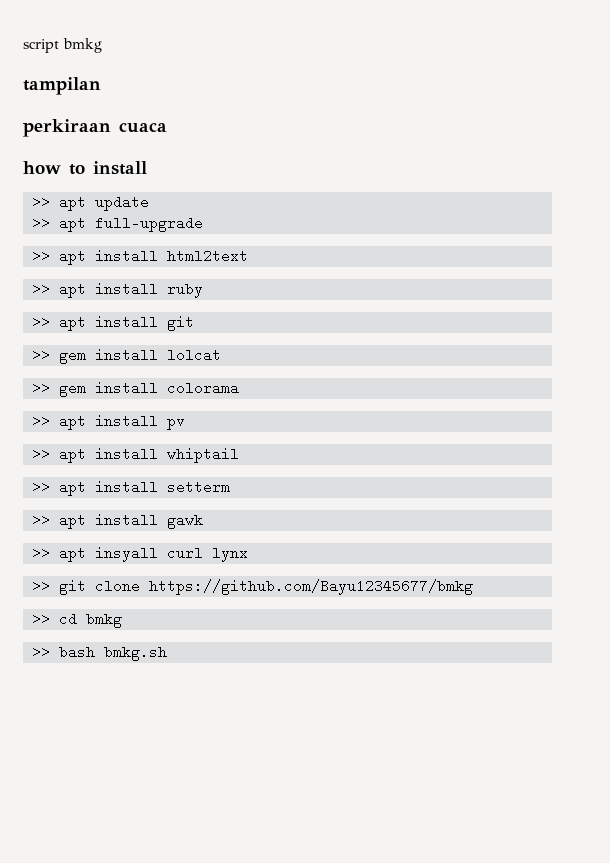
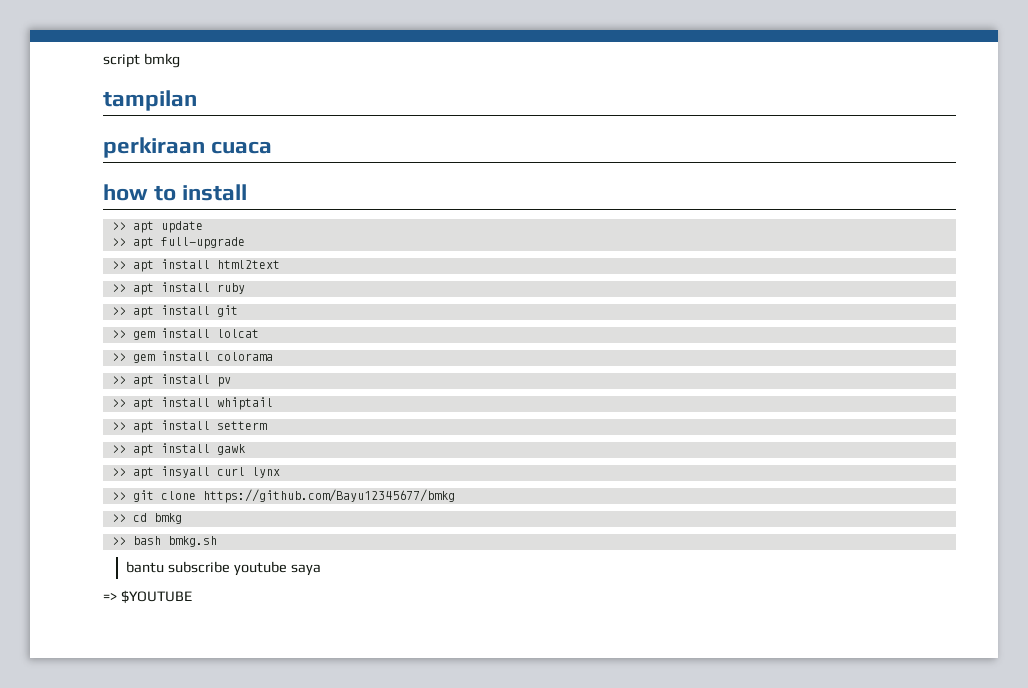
+ bantu subscribe youtube saya
+ => $YOUTUBE

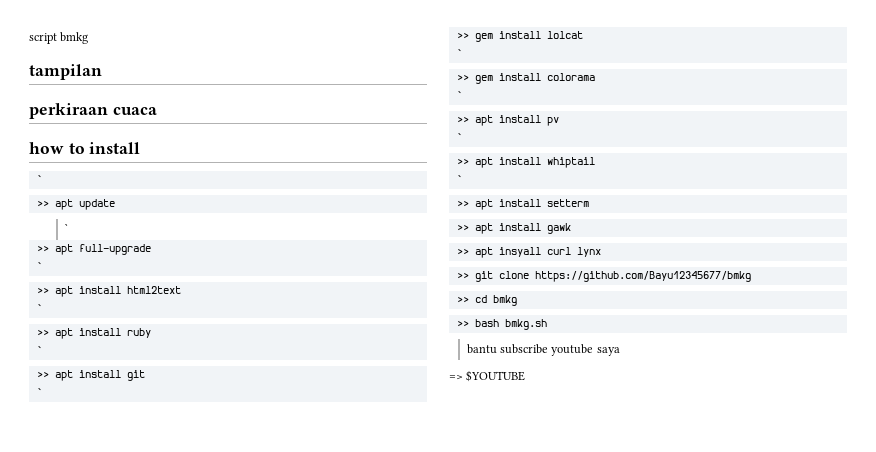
  how to install
+ `
  >> apt update
+ `
  >> apt full-upgrade
+ `
  >> apt install html2text
+ `
  >> apt install ruby
+ `
  >> apt install git
+ `
  >> gem install lolcat
+ `
  >> gem install colorama
+ `
  >> apt install pv
+ `
  >> apt install whiptail
+ `

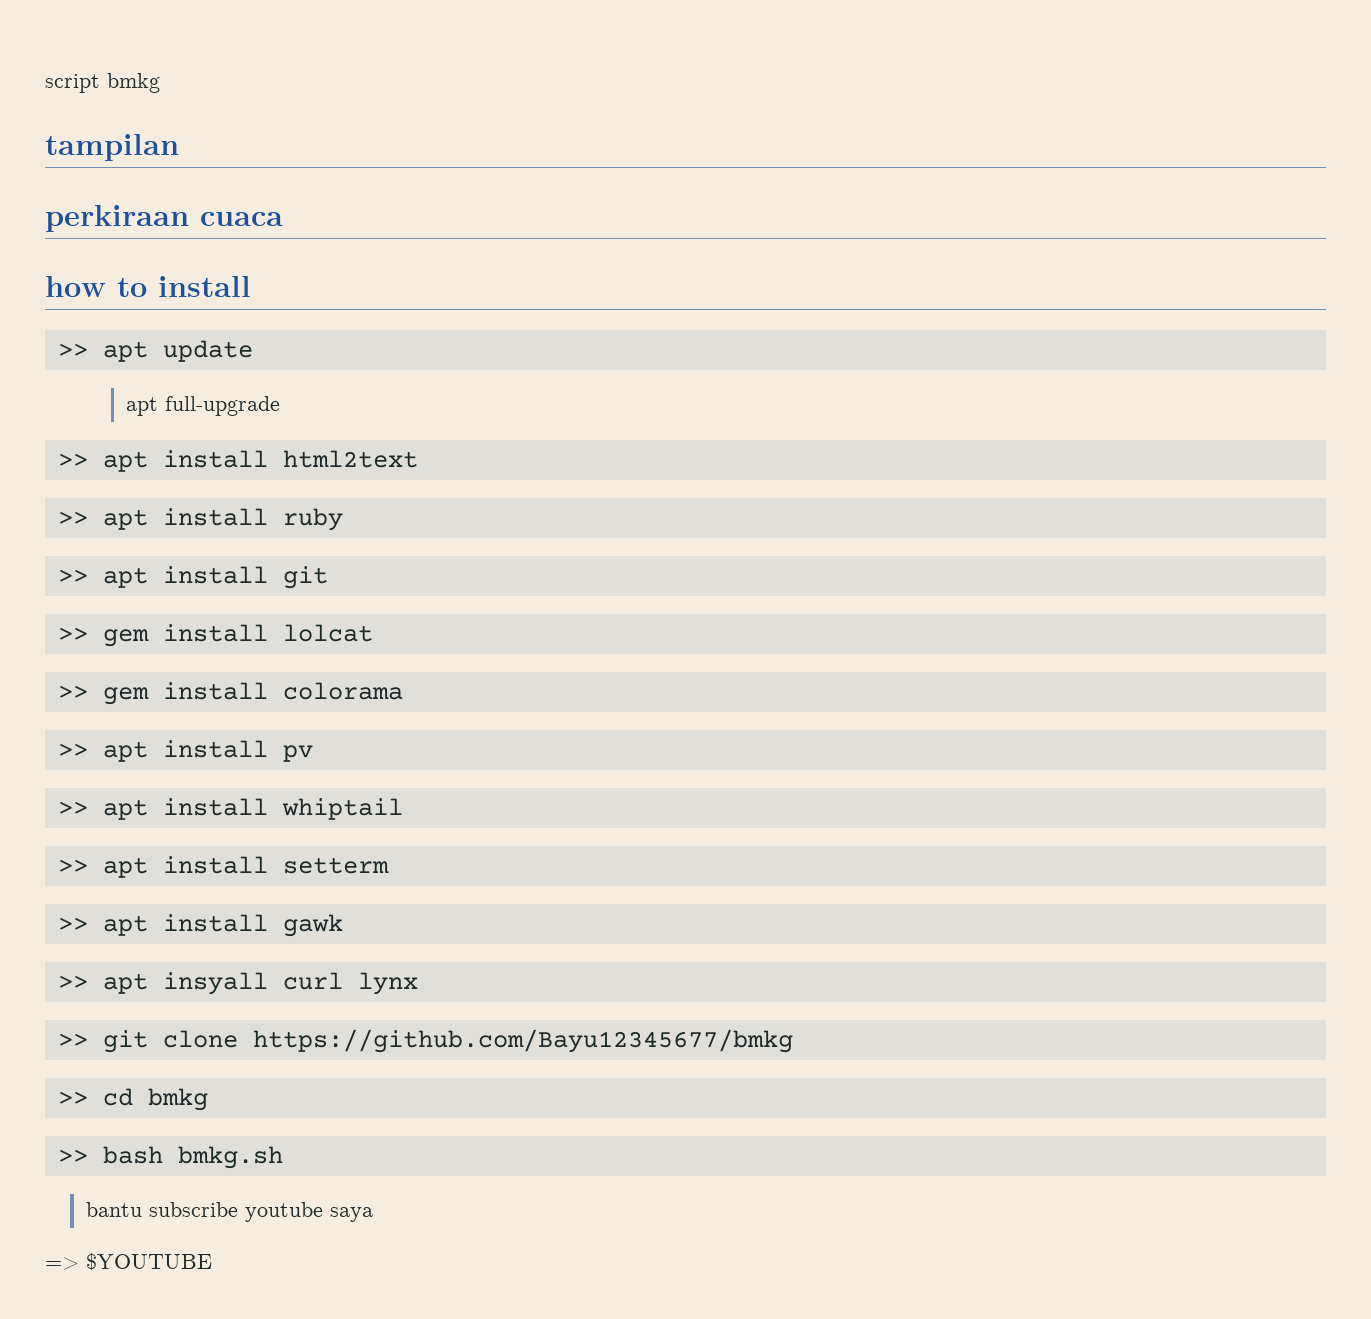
  how to install
- `
  >> apt update
- `
- >> apt full-upgrade
- `
+ apt full-upgrade
  >> apt install html2text
- `
  >> apt install ruby
- `
  >> apt install git
- `
  >> gem install lolcat
- `
  >> gem install colorama
- `
  >> apt install pv
- `
  >> apt install whiptail
- `

